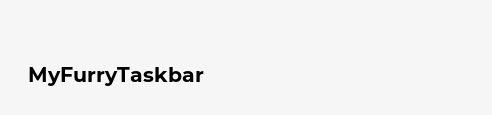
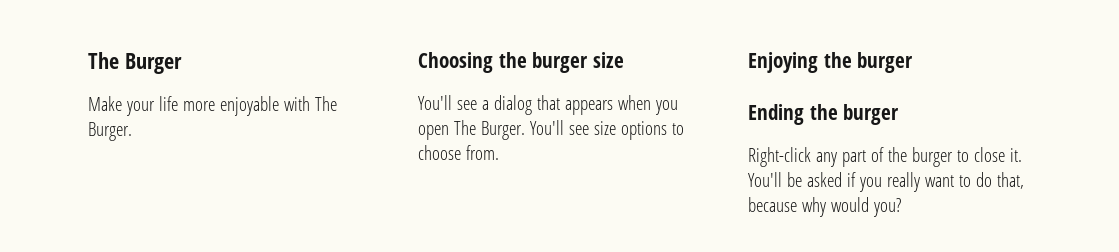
- MyFurryTaskbar
+ The Burger
+ Make your life more enjoyable with The Burger.
+ Choosing the burger size
+ You'll see a dialog that appears when you open The Burger. You'll see size options to choose from.
+ Enjoying the burger
+ Ending the burger
+ Right-click any part of the burger to close it. You'll be asked if you really want to do that, because why would you?

